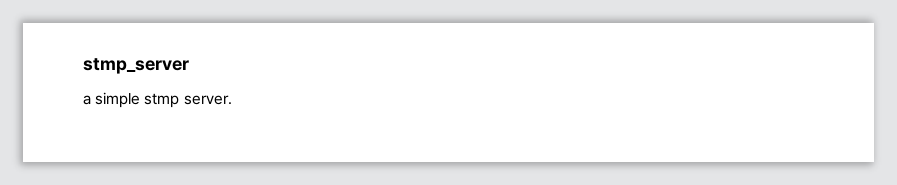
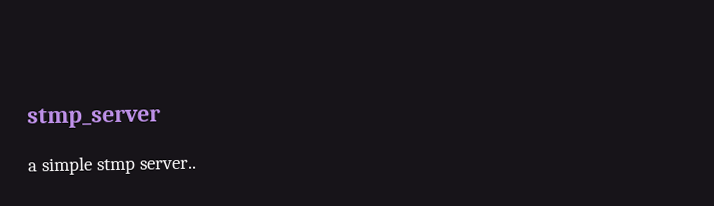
- a simple stmp server.
+ a simple stmp server..

